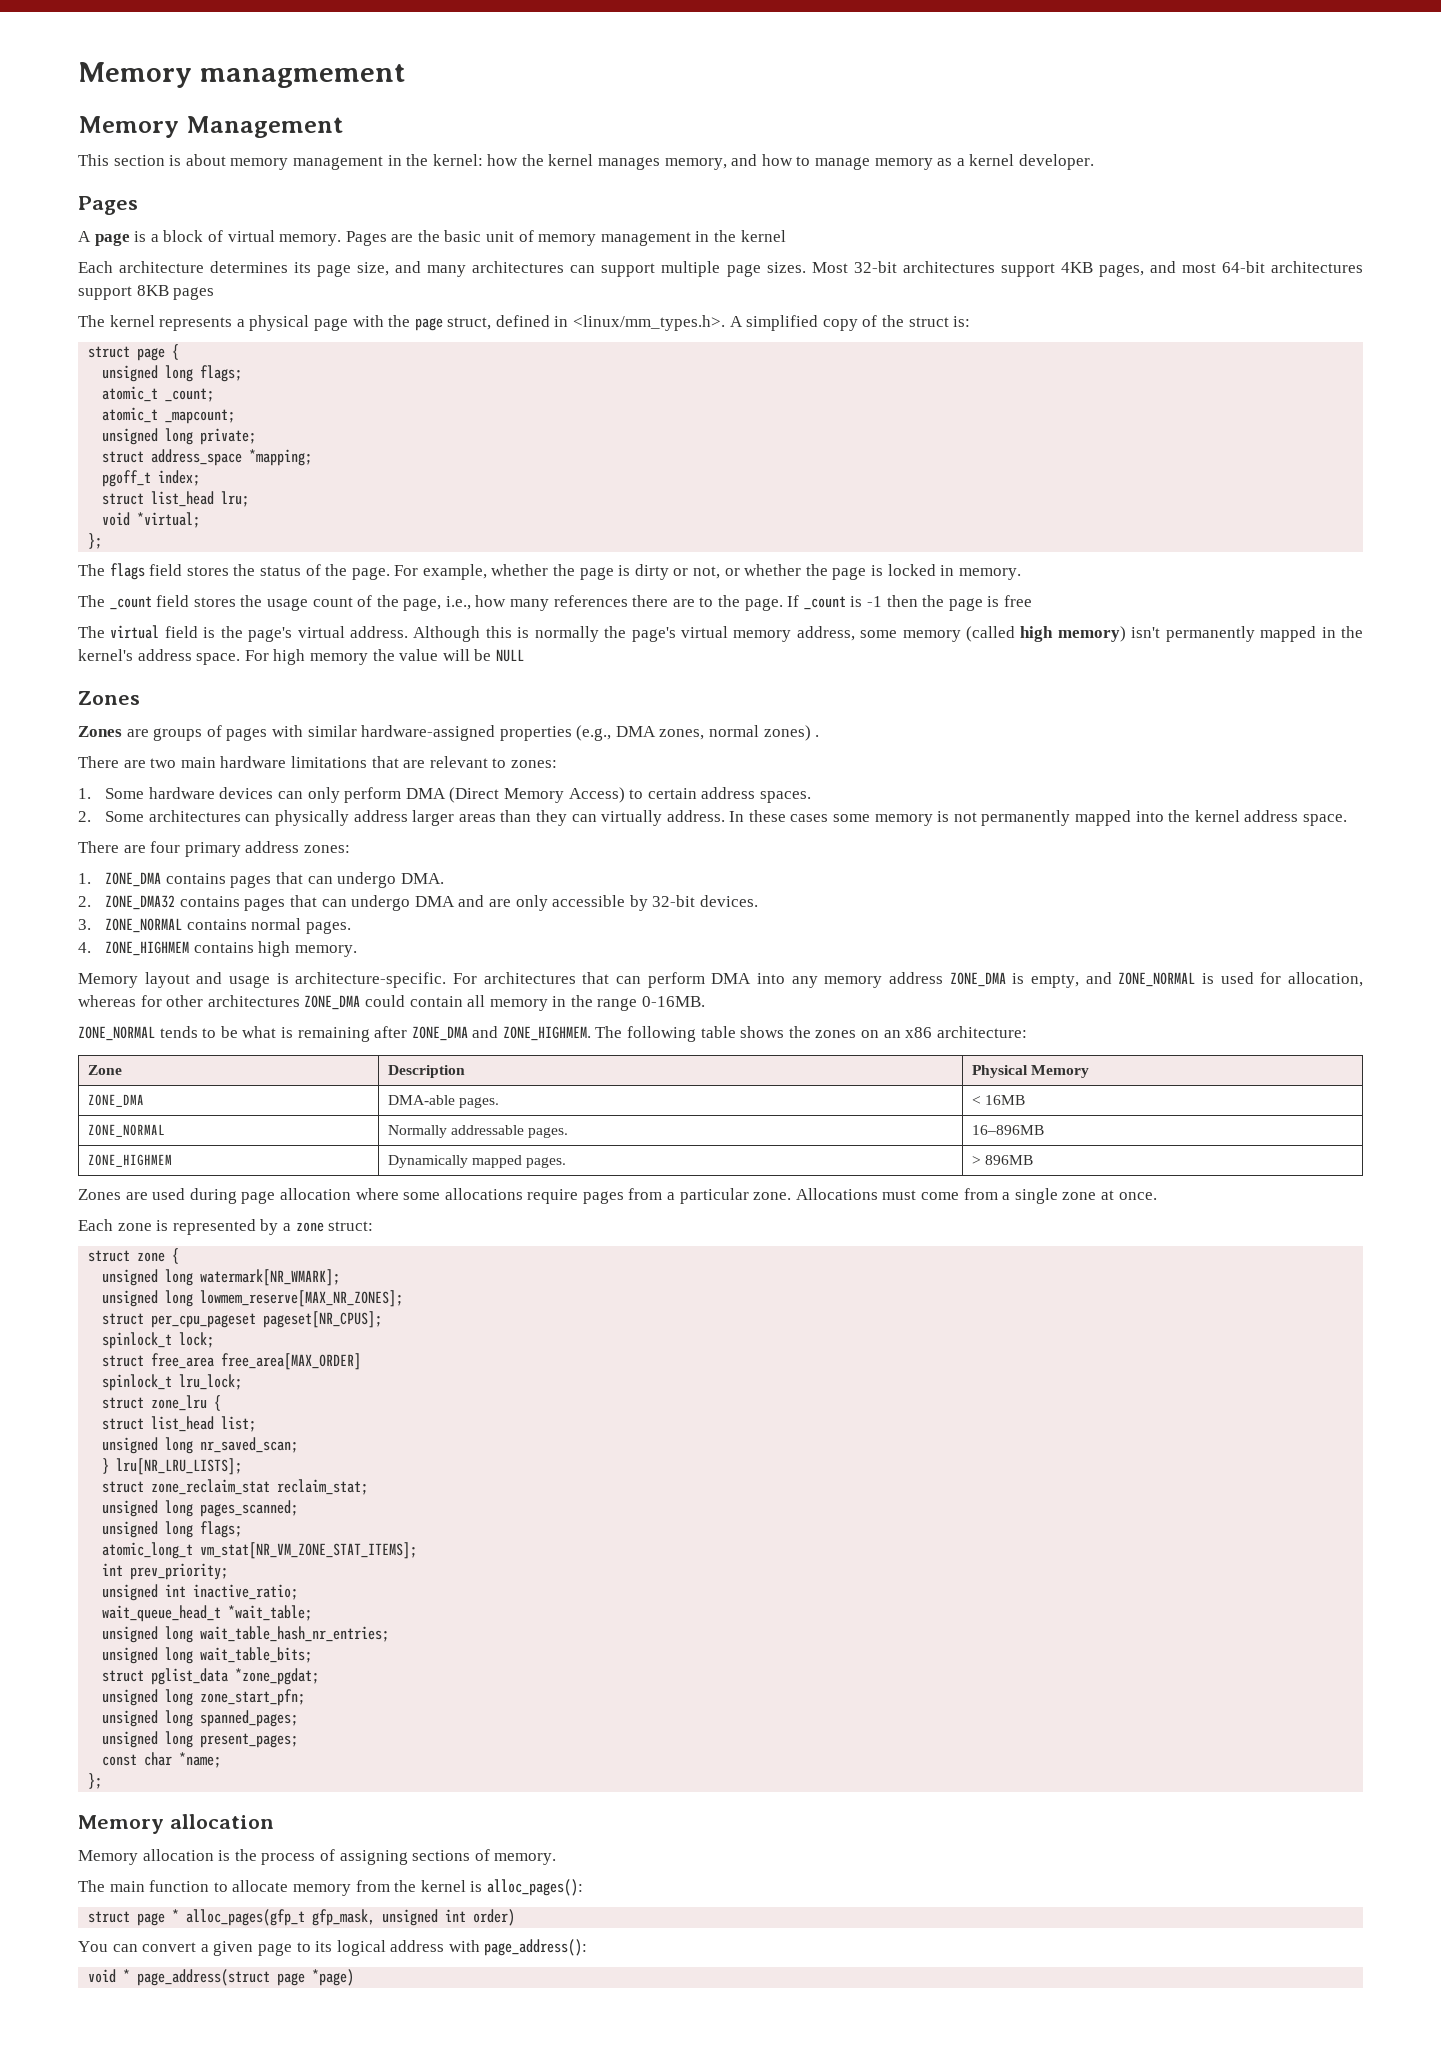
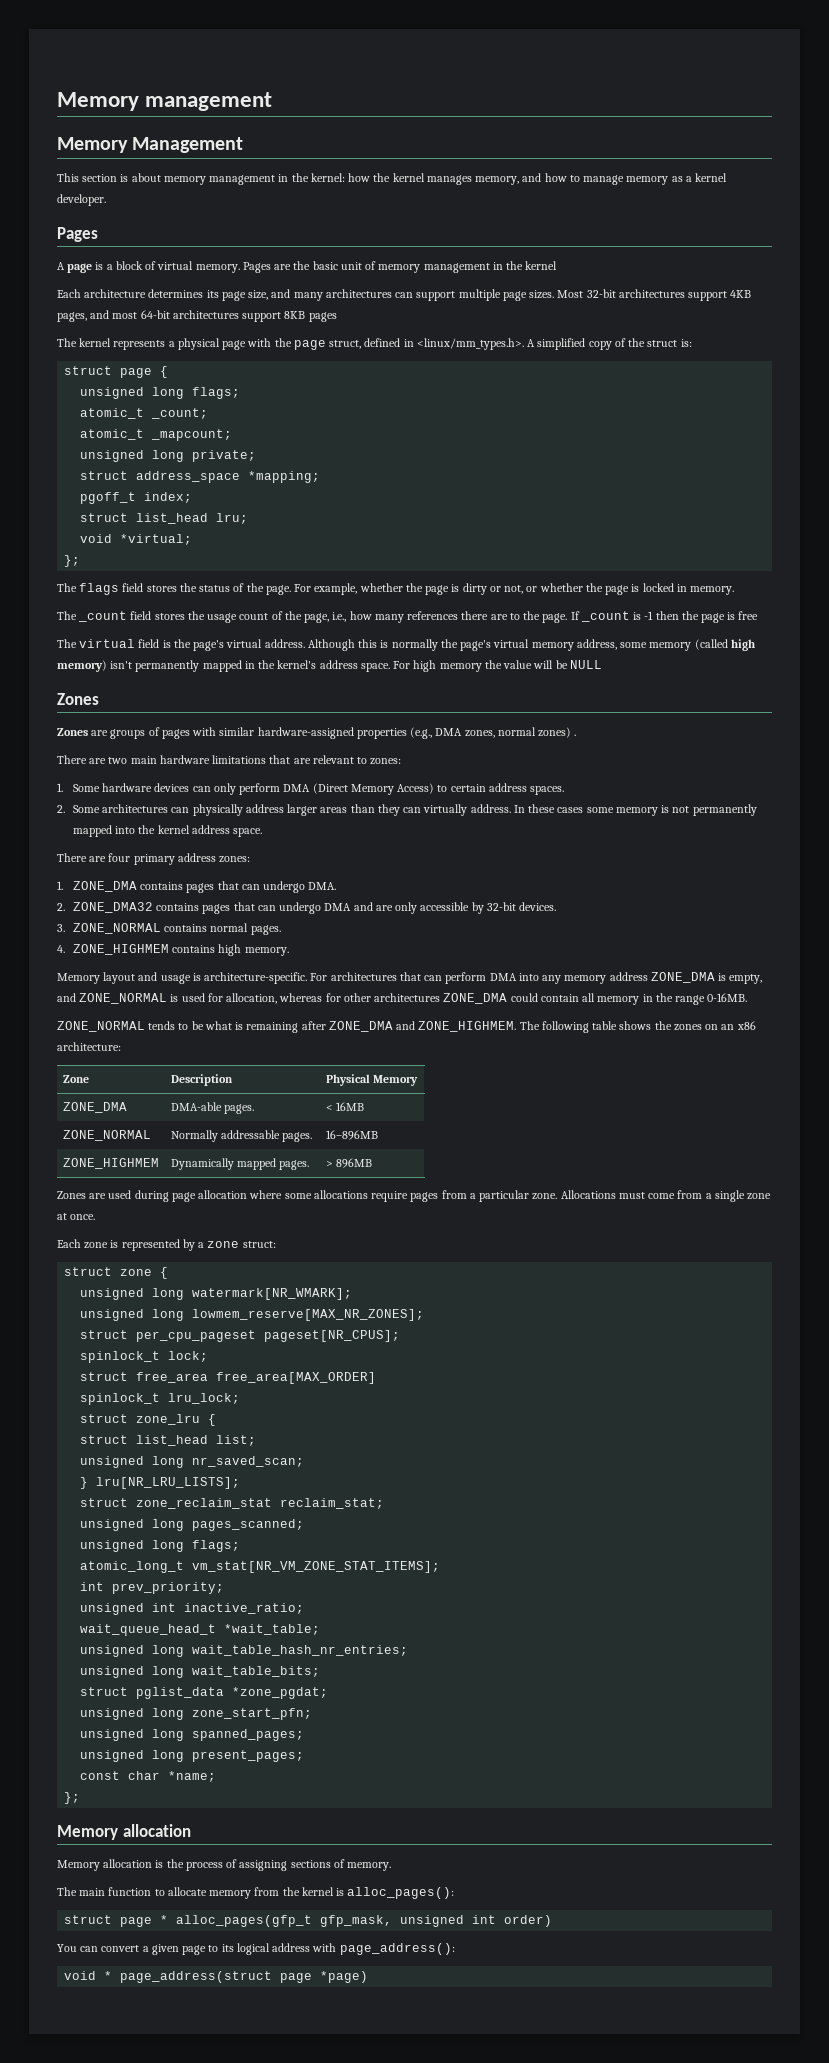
- Memory managmement
+ Memory management

